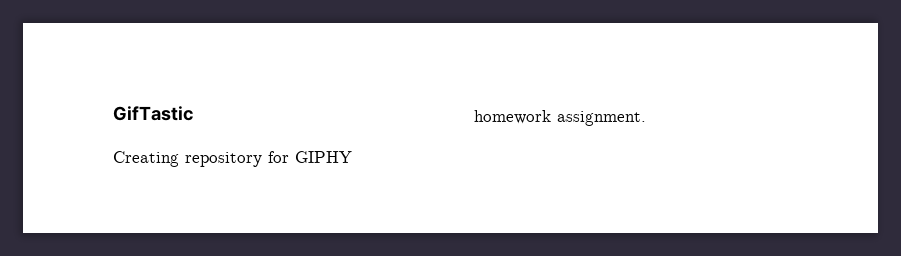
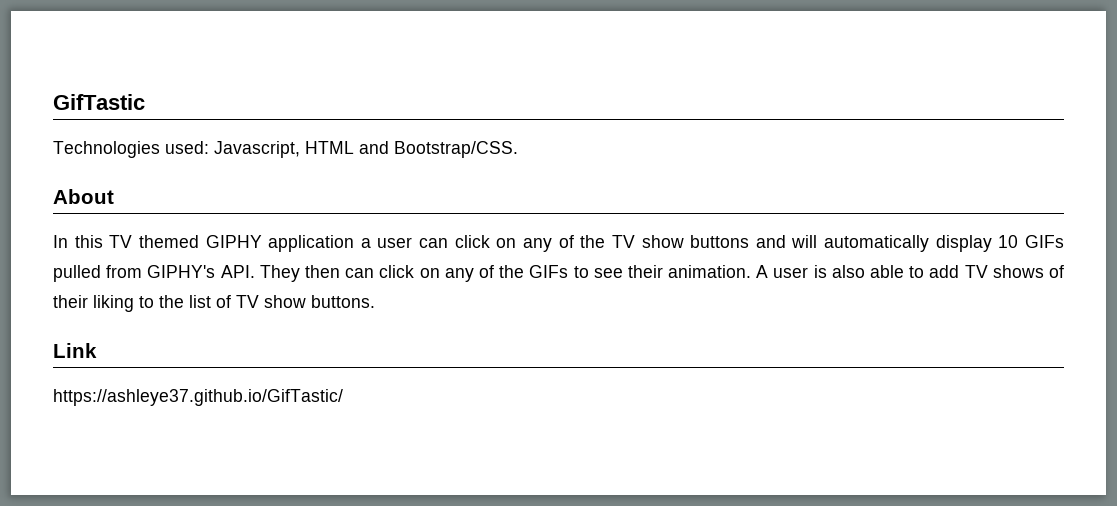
- Creating repository for GIPHY homework assignment.
+ Technologies used: Javascript, HTML and Bootstrap/CSS.
+ About
+ In this TV themed GIPHY application a user can click on any of the TV show buttons and will automatically display 10 GIFs pulled from GIPHY's API. They then can click on any of the GIFs to see their animation. A user is also able to add TV shows of their liking to the list of TV show buttons.
+ Link
+ https://ashleye37.github.io/GifTastic/

